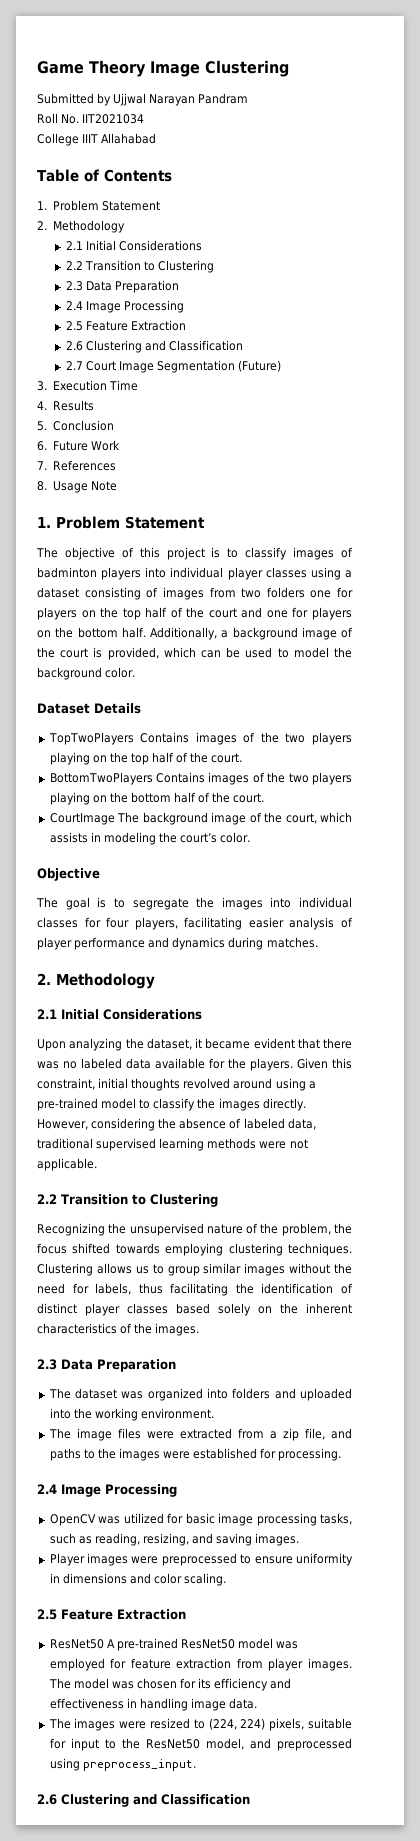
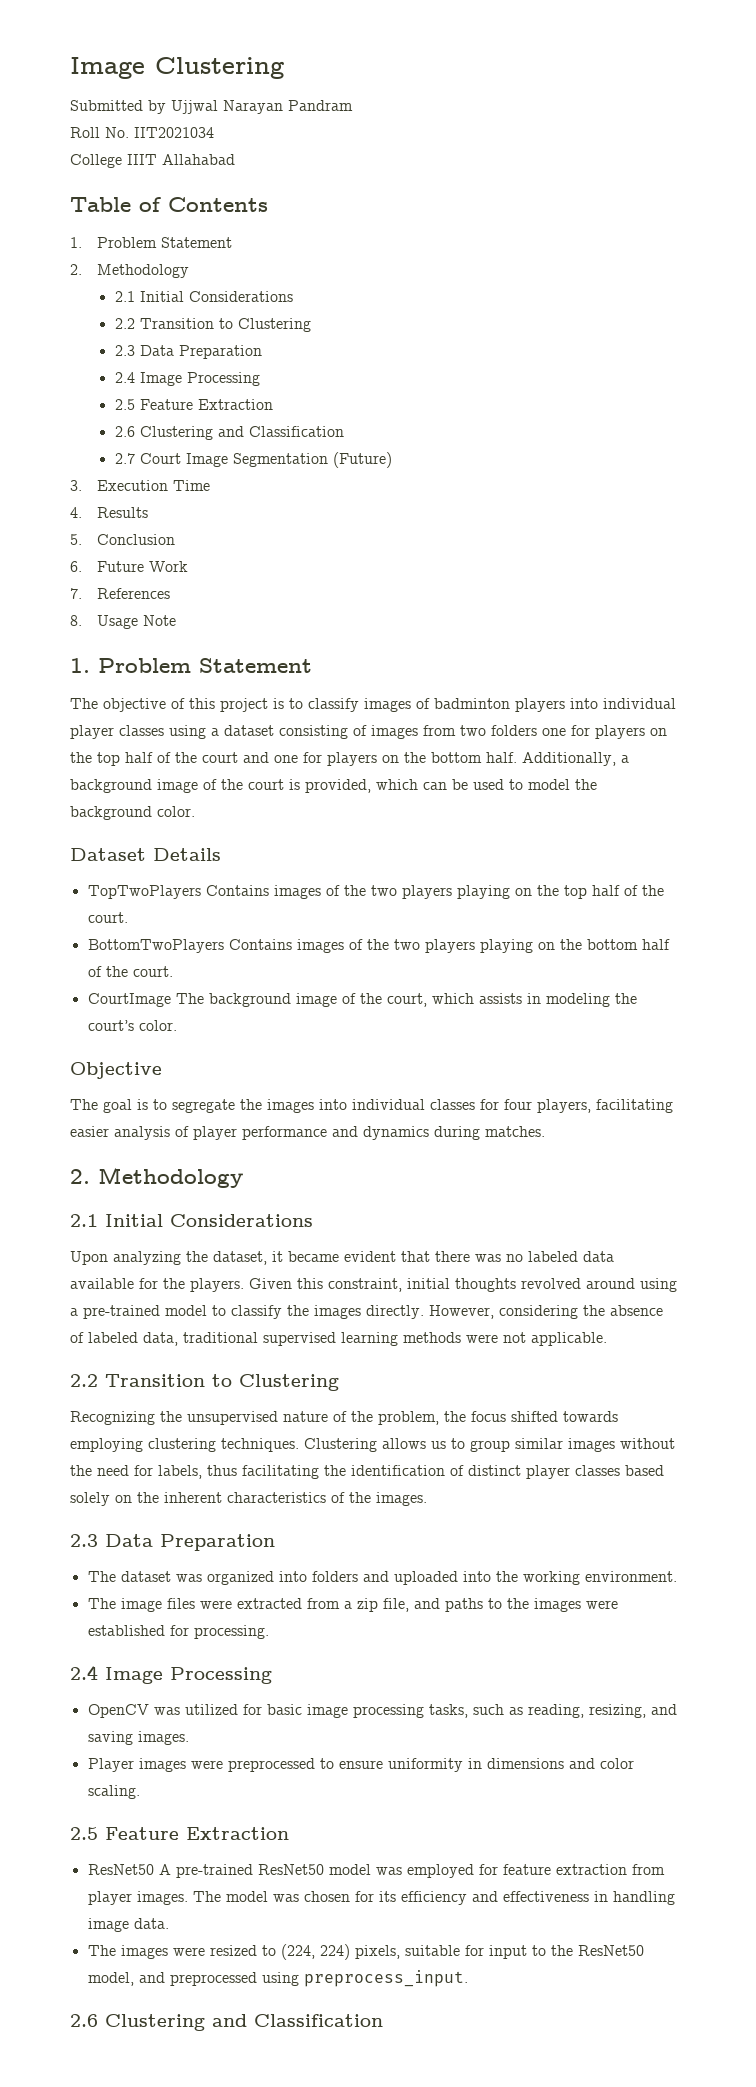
- Game Theory Image Clustering
+ Image Clustering

